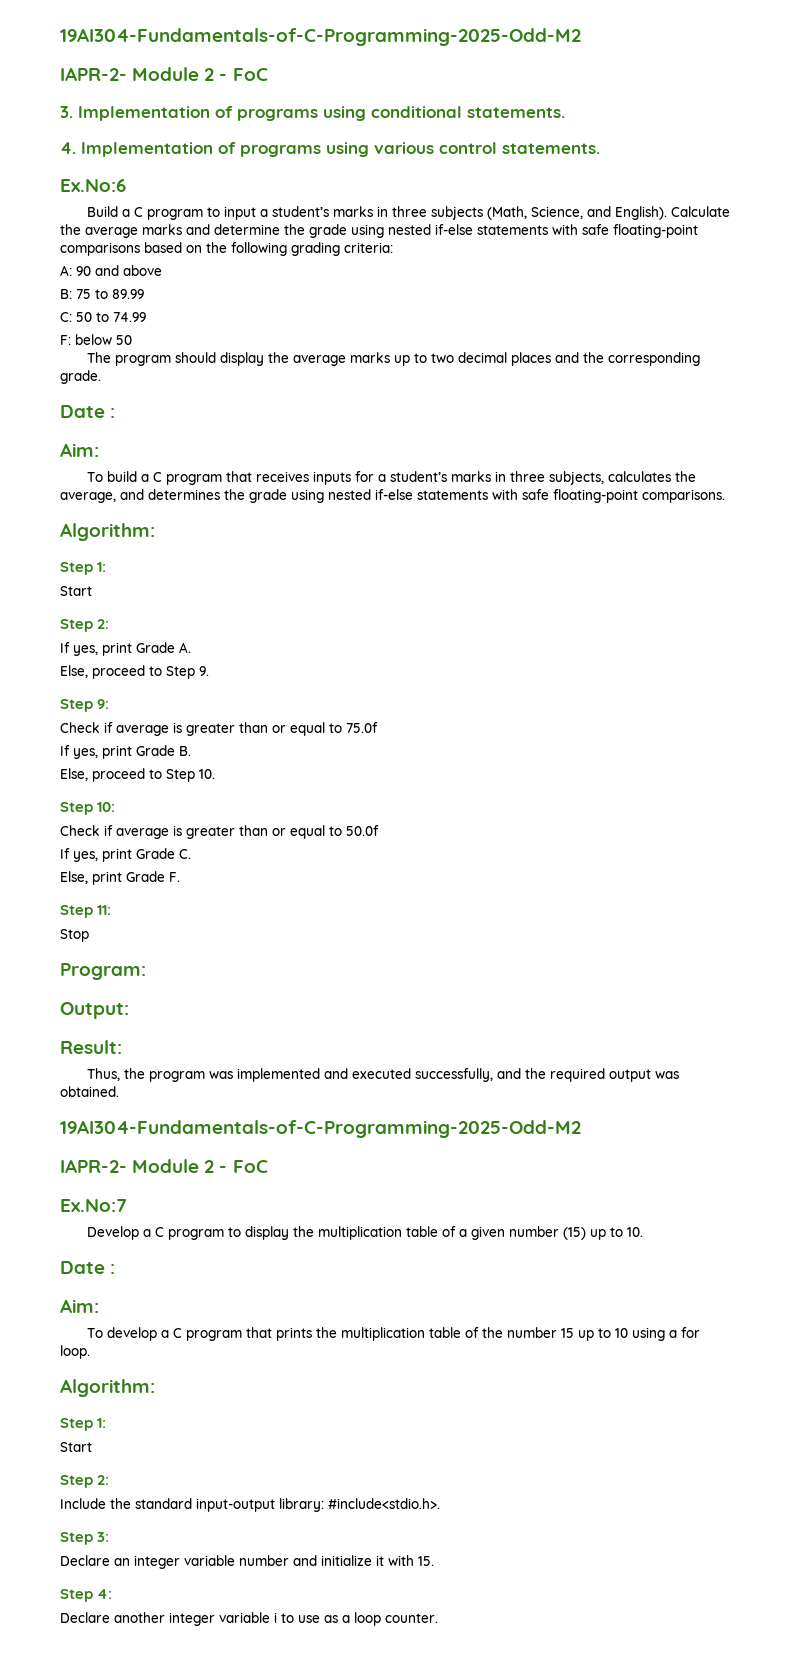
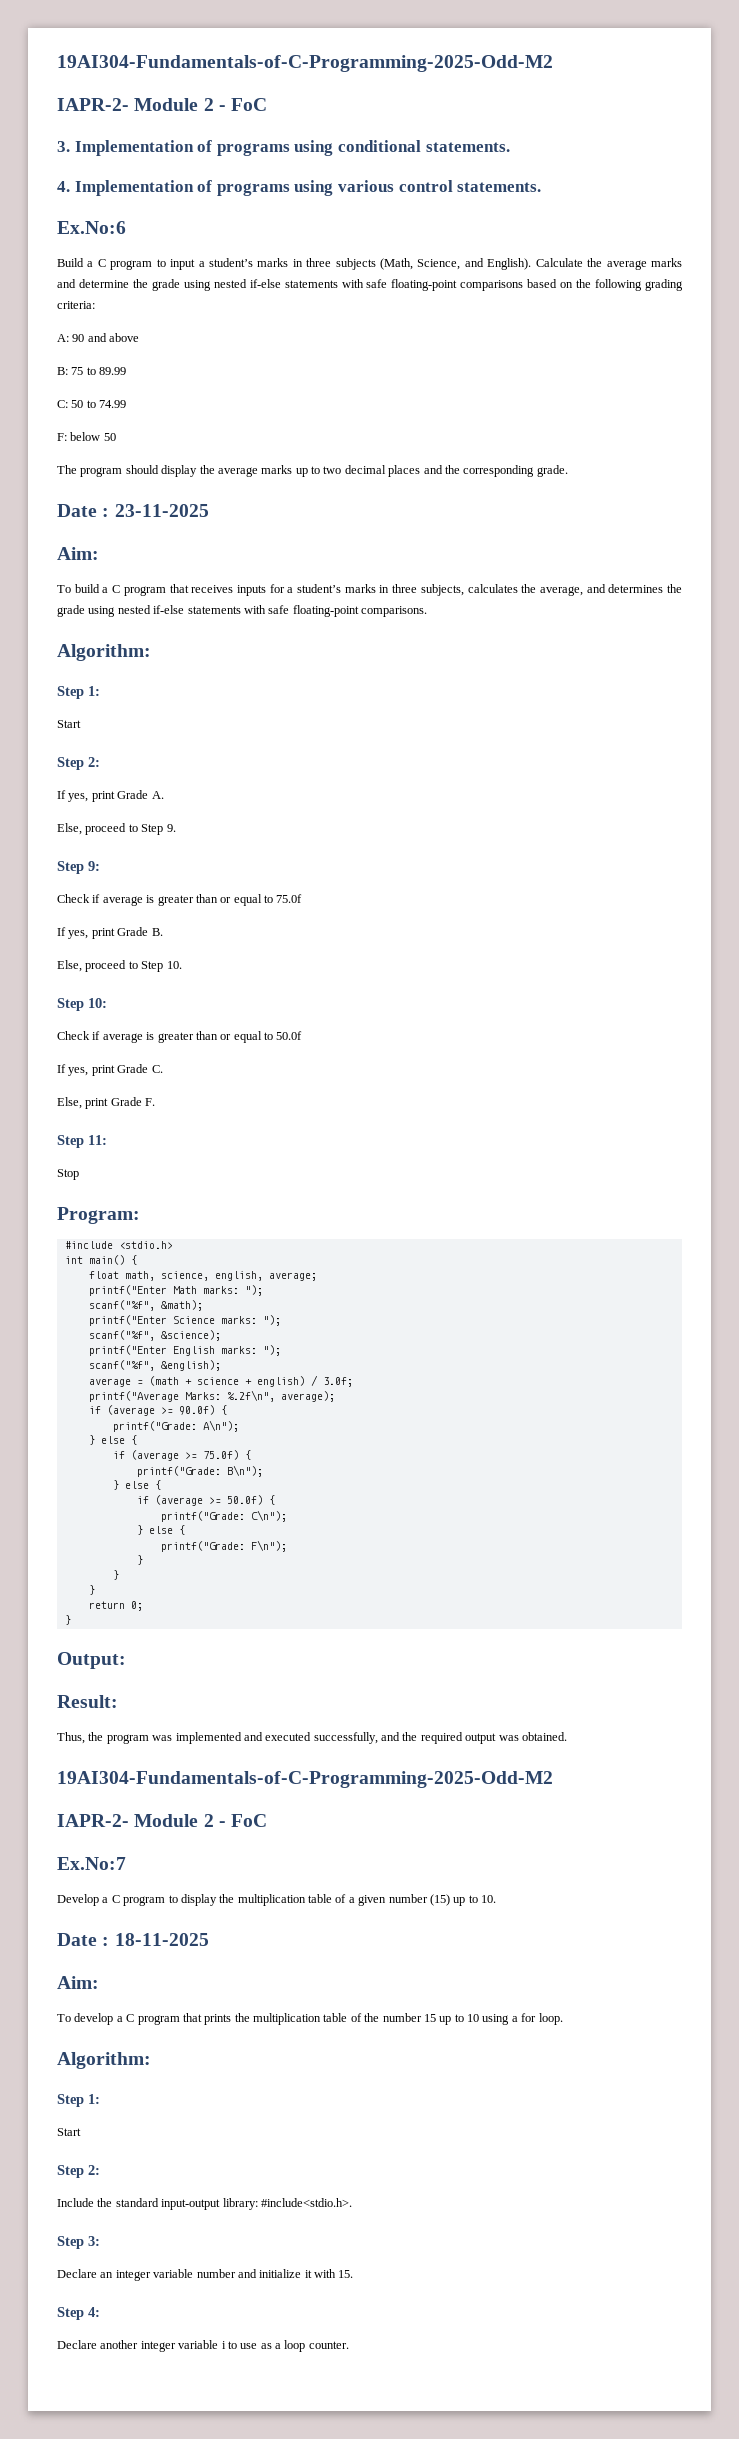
  The program should display the average marks up to two decimal places and the corresponding grade.
- Date :
+ Date : 23-11-2025
+ #include <stdio.h>
+ int main() {
+ float math, science, english, average;
+ printf("Enter Math marks: ");
+ scanf("%f", &math);
+ printf("Enter Science marks: ");
+ scanf("%f", &science);
+ printf("Enter English marks: ");
+ scanf("%f", &english);
+ average = (math + science + english) / 3.0f;
+ printf("Average Marks: %.2f\n", average);
+ if (average >= 90.0f) {
+ printf("Grade: A\n");
+ } else {
+ if (average >= 75.0f) {
+ printf("Grade: B\n");
+ } else {
+ if (average >= 50.0f) {
+ printf("Grade: C\n");
+ } else {
+ printf("Grade: F\n");
+ }
+ }
+ }
+ return 0;
+ }
  Develop a C program to display the multiplication table of a given number (15) up to 10.
- Date :
+ Date : 18-11-2025

